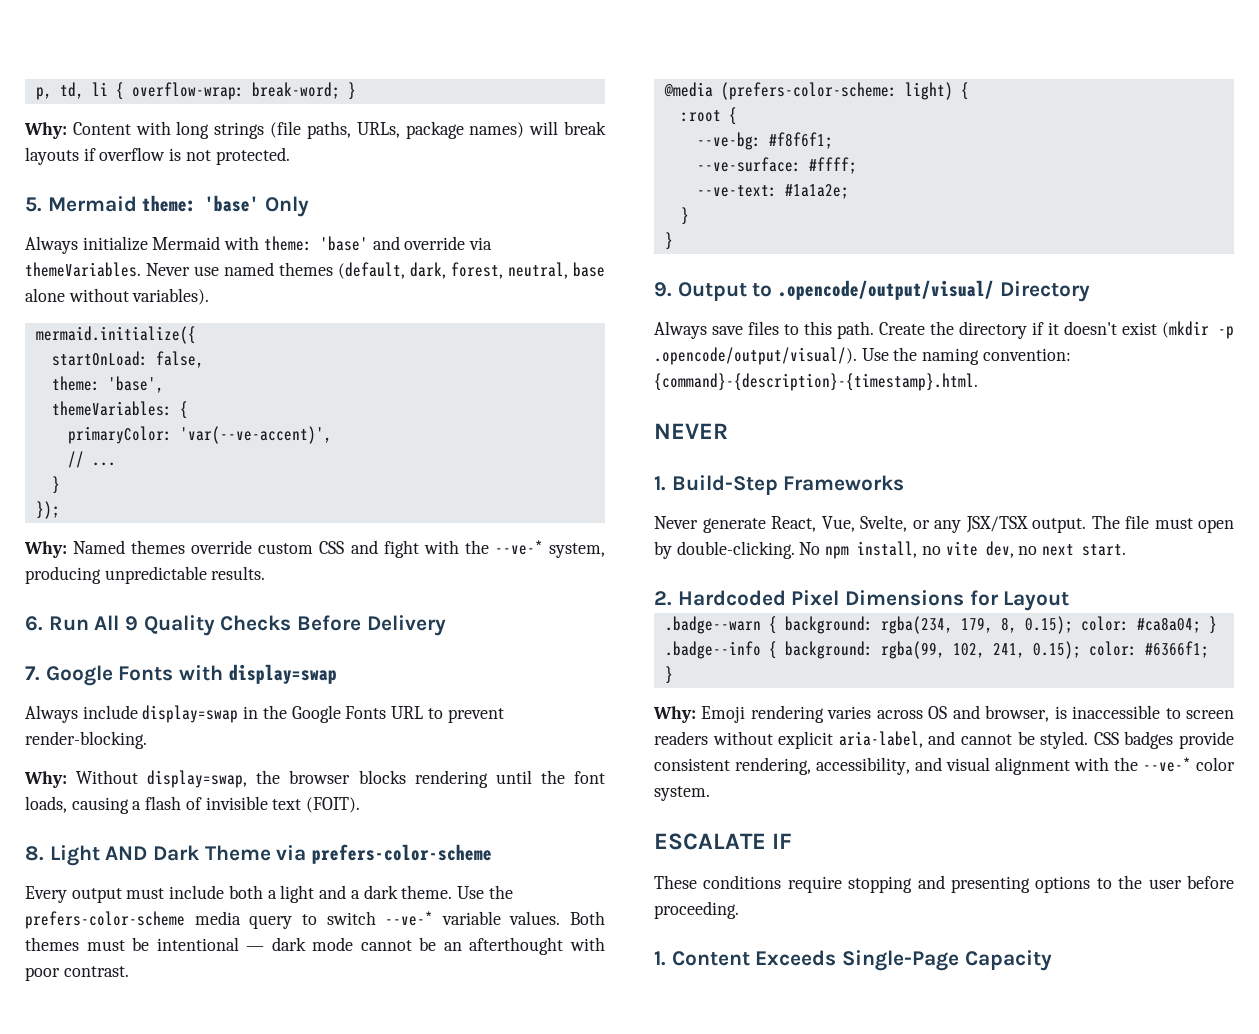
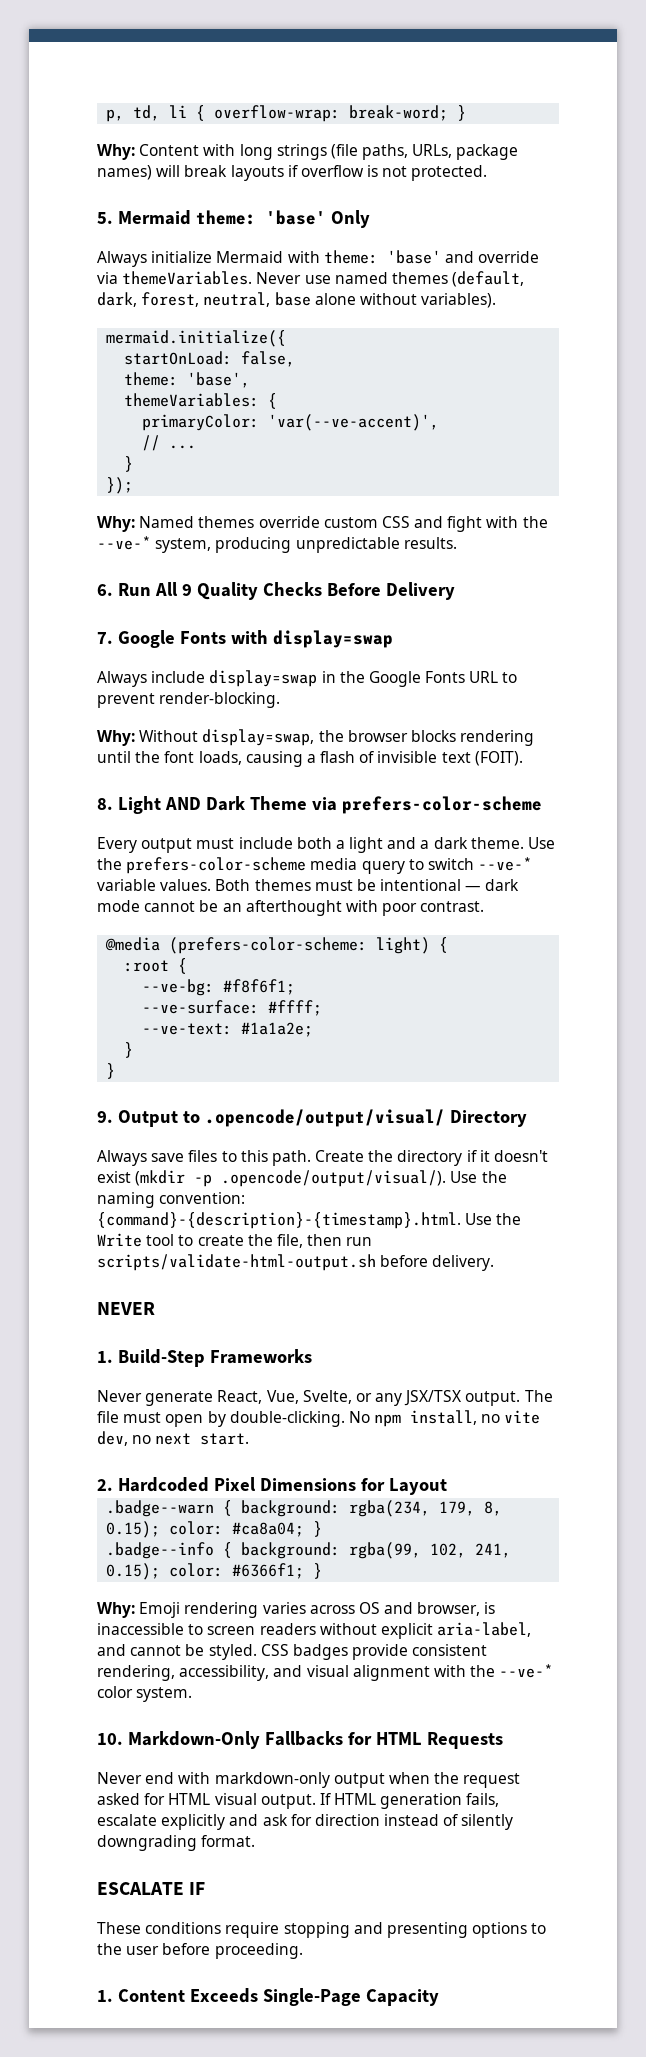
- Create the directory if it doesn't exist (mkdir -p .opencode/output/visual/). Use the naming convention: {command}-{description}-{timestamp}.html.
+ Create the directory if it doesn't exist (mkdir -p .opencode/output/visual/). Use the naming convention: {command}-{description}-{timestamp}.html. Use the Write tool to create the file, then run scripts/validate-html-output.sh before delivery.
+ 10. Markdown-Only Fallbacks for HTML Requests
+ Never end with markdown-only output when the request asked for HTML visual output. If HTML generation fails, escalate explicitly and ask for direction instead of silently downgrading format.

